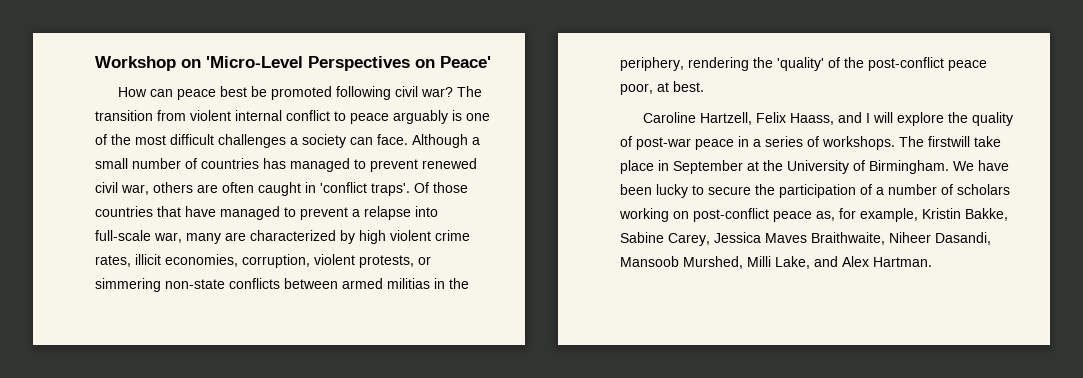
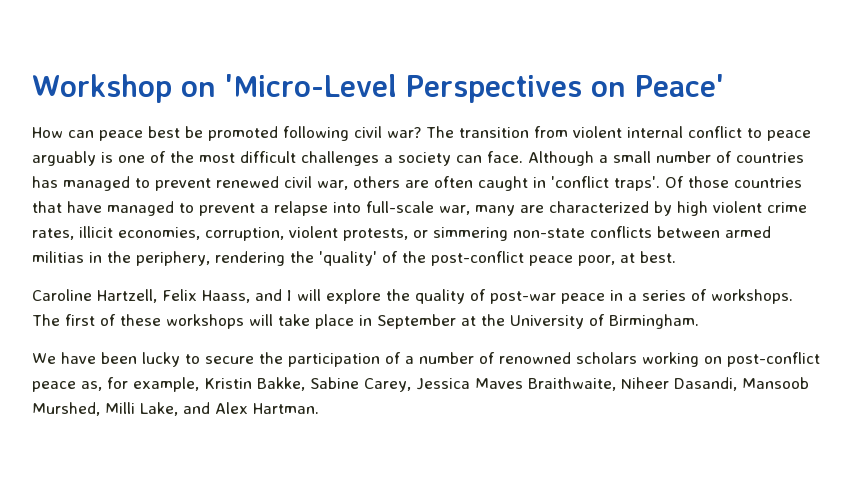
- The firstwill take place in September at the University of Birmingham. We have been lucky to secure the participation of a number of scholars working on post-conflict peace as, for example, Kristin Bakke, Sabine Carey, Jessica Maves Braithwaite, Niheer Dasandi, Mansoob Murshed, Milli Lake, and Alex Hartman.
+ The first of these workshops will take place in September at the University of Birmingham.
+ We have been lucky to secure the participation of a number of renowned scholars working on post-conflict peace as, for example, Kristin Bakke, Sabine Carey, Jessica Maves Braithwaite, Niheer Dasandi, Mansoob Murshed, Milli Lake, and Alex Hartman.

